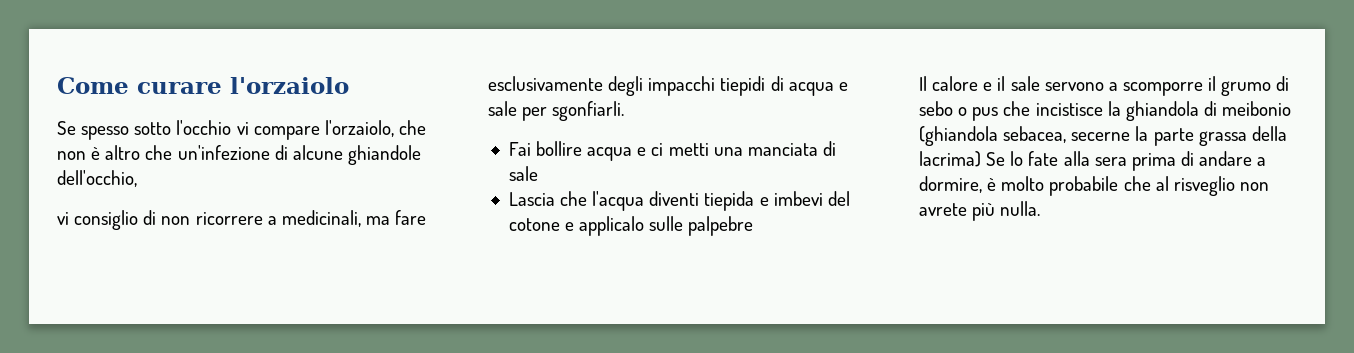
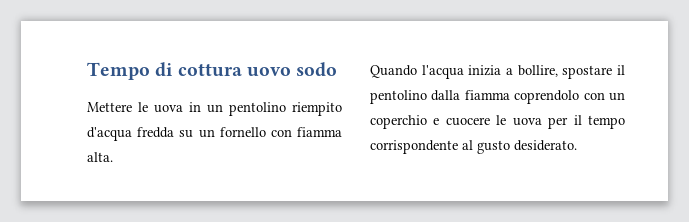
- Come curare l'orzaiolo
- Se spesso sotto l'occhio vi compare l'orzaiolo, che non è altro che un'infezione di alcune ghiandole dell'occhio,
- vi consiglio di non ricorrere a medicinali, ma fare esclusivamente degli impacchi tiepidi di acqua e sale per sgonfiarli.
- Fai bollire acqua e ci metti una manciata di sale
- Lascia che l'acqua diventi tiepida e imbevi del cotone e applicalo sulle palpebre
- Il calore e il sale servono a scomporre il grumo di sebo o pus che incistisce la ghiandola di meibonio (ghiandola sebacea, secerne la parte grassa della lacrima) Se lo fate alla sera prima di andare a dormire, è molto probabile che al risveglio non avrete più nulla.
+ Tempo di cottura uovo sodo
+ Mettere le uova in un pentolino riempito d'acqua fredda su un fornello con fiamma alta.
+ Quando l'acqua inizia a bollire, spostare il pentolino dalla fiamma coprendolo con un coperchio e cuocere le uova per il tempo corrispondente al gusto desiderato.

